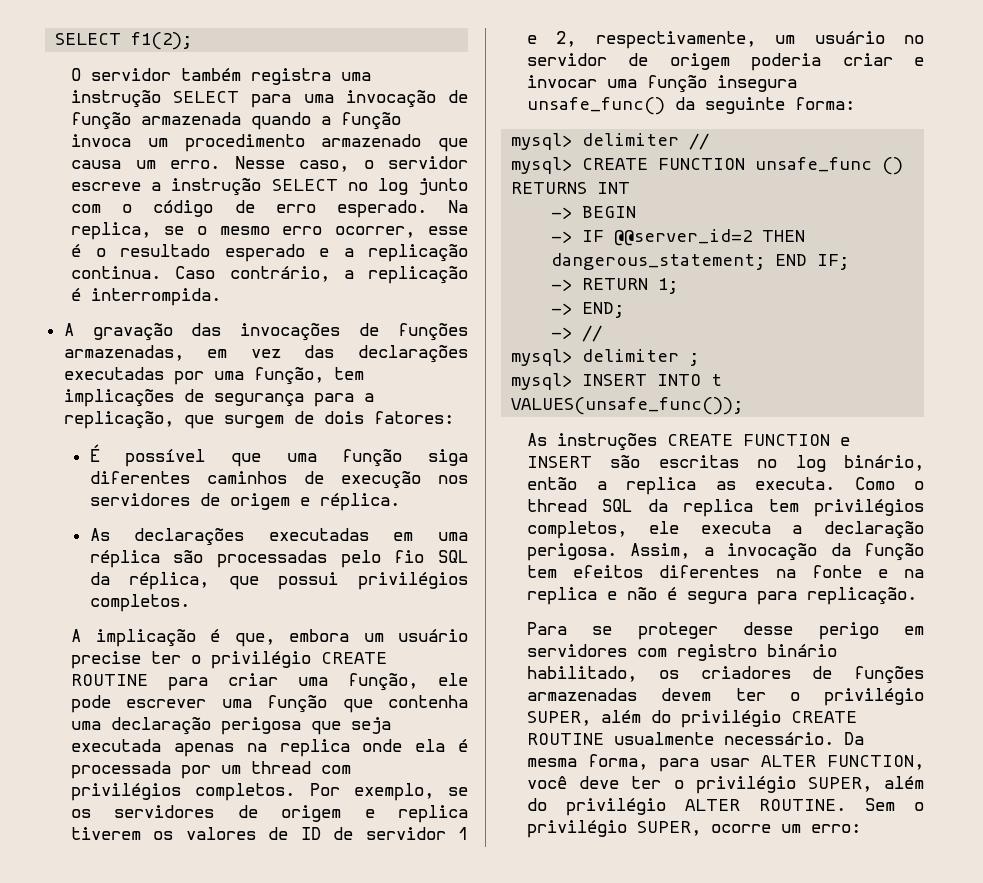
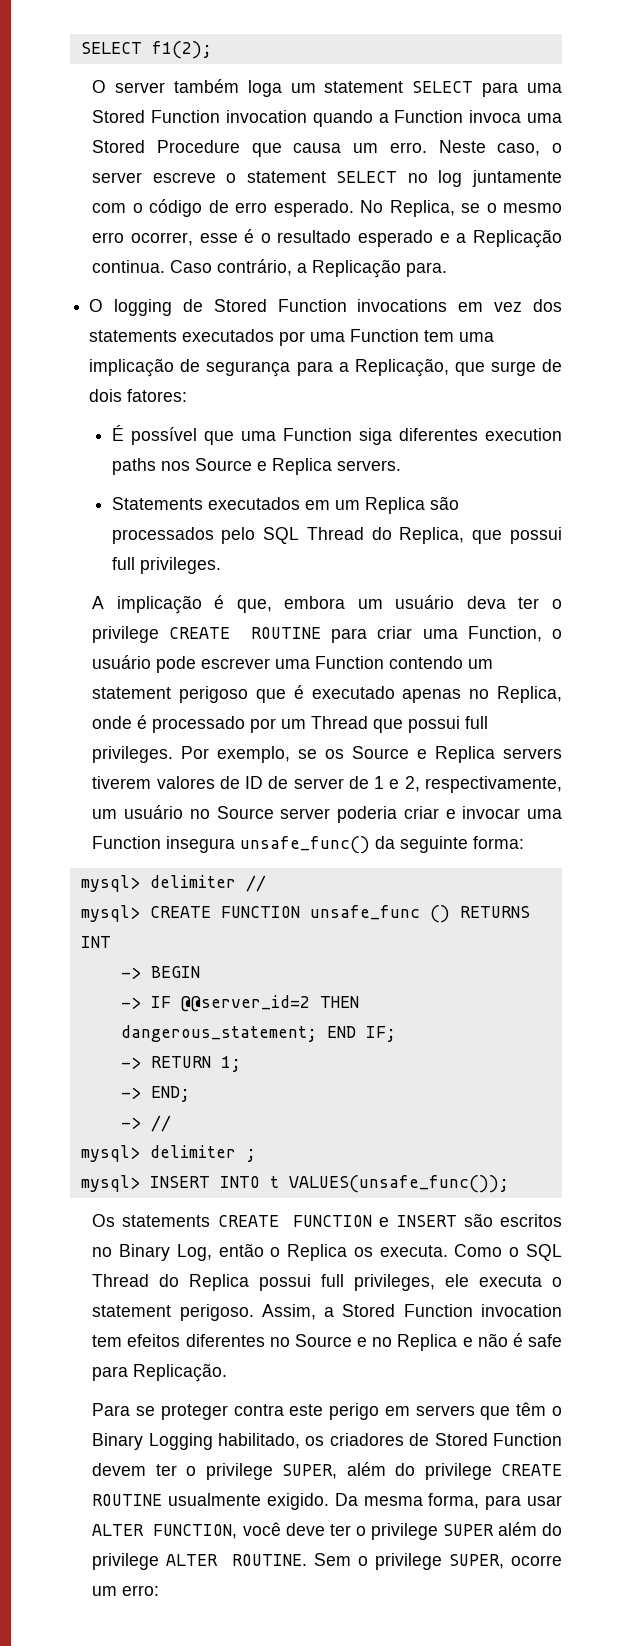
- O servidor também registra uma instrução SELECT para uma invocação de função armazenada quando a função invoca um procedimento armazenado que causa um erro.
+ O server também loga um statement SELECT para uma Stored Function invocation quando a Function invoca uma Stored Procedure que causa um erro.
- Nesse caso, o servidor escreve a instrução SELECT no log junto com o código de erro esperado.
+ Neste caso, o server escreve o statement SELECT no log juntamente com o código de erro esperado.
- Na replica, se o mesmo erro ocorrer, esse é o resultado esperado e a replicação continua.
+ No Replica, se o mesmo erro ocorrer, esse é o resultado esperado e a Replicação continua.
- Caso contrário, a replicação é interrompida.
- A gravação das invocações de funções armazenadas, em vez das declarações executadas por uma função, tem implicações de segurança para a replicação, que surgem de dois fatores:
+ Caso contrário, a Replicação para.
+ O logging de Stored Function invocations em vez dos statements executados por uma Function tem uma implicação de segurança para a Replicação, que surge de dois fatores:
- É possível que uma função siga diferentes caminhos de execução nos servidores de origem e réplica.
- As declarações executadas em uma réplica são processadas pelo fio SQL da réplica, que possui privilégios completos.
+ É possível que uma Function siga diferentes execution paths nos Source e Replica servers.
+ Statements executados em um Replica são processados pelo SQL Thread do Replica, que possui full privileges.
- A implicação é que, embora um usuário precise ter o privilégio CREATE ROUTINE para criar uma função, ele pode escrever uma função que contenha uma declaração perigosa que seja executada apenas na replica onde ela é processada por um thread com privilégios completos. Por exemplo, se os servidores de origem e replica tiverem os valores de ID de servidor 1 e 2, respectivamente, um usuário no servidor de origem poderia criar e invocar uma função insegura unsafe_func() da seguinte forma:
+ A implicação é que, embora um usuário deva ter o privilege CREATE ROUTINE para criar uma Function, o usuário pode escrever uma Function contendo um statement perigoso que é executado apenas no Replica, onde é processado por um Thread que possui full privileges. Por exemplo, se os Source e Replica servers tiverem valores de ID de server de 1 e 2, respectivamente, um usuário no Source server poderia criar e invocar uma Function insegura unsafe_func() da seguinte forma:
- As instruções CREATE FUNCTION e INSERT são escritas no log binário, então a replica as executa. Como o thread SQL da replica tem privilégios completos, ele executa a declaração perigosa. Assim, a invocação da função tem efeitos diferentes na fonte e na replica e não é segura para replicação.
- Para se proteger desse perigo em servidores com registro binário habilitado, os criadores de funções armazenadas devem ter o privilégio SUPER, além do privilégio CREATE ROUTINE usualmente necessário.
+ Os statements CREATE FUNCTION e INSERT são escritos no Binary Log, então o Replica os executa. Como o SQL Thread do Replica possui full privileges, ele executa o statement perigoso. Assim, a Stored Function invocation tem efeitos diferentes no Source e no Replica e não é safe para Replicação.
+ Para se proteger contra este perigo em servers que têm o Binary Logging habilitado, os criadores de Stored Function devem ter o privilege SUPER, além do privilege CREATE ROUTINE usualmente exigido.
- Da mesma forma, para usar ALTER FUNCTION, você deve ter o privilégio SUPER, além do privilégio ALTER ROUTINE.
+ Da mesma forma, para usar ALTER FUNCTION, você deve ter o privilege SUPER além do privilege ALTER ROUTINE.
- Sem o privilégio SUPER, ocorre um erro:
+ Sem o privilege SUPER, ocorre um erro:

